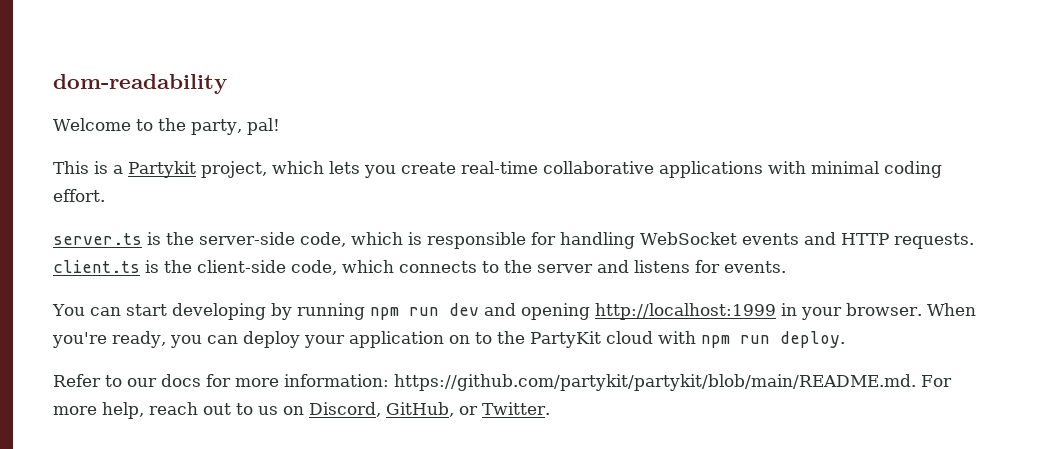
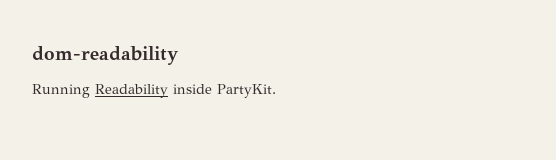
- Welcome to the party, pal!
- This is a Partykit project, which lets you create real-time collaborative applications with minimal coding effort.
- server.ts is the server-side code, which is responsible for handling WebSocket events and HTTP requests. client.ts is the client-side code, which connects to the server and listens for events.
- You can start developing by running npm run dev and opening http://localhost:1999 in your browser. When you're ready, you can deploy your application on to the PartyKit cloud with npm run deploy.
- Refer to our docs for more information: https://github.com/partykit/partykit/blob/main/README.md. For more help, reach out to us on Discord, GitHub, or Twitter.
+ Running Readability inside PartyKit.

